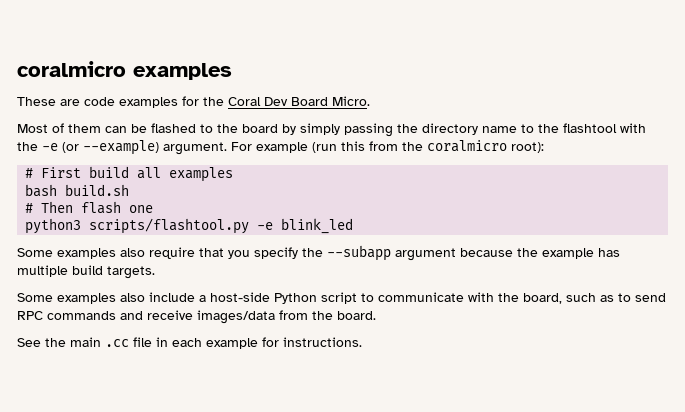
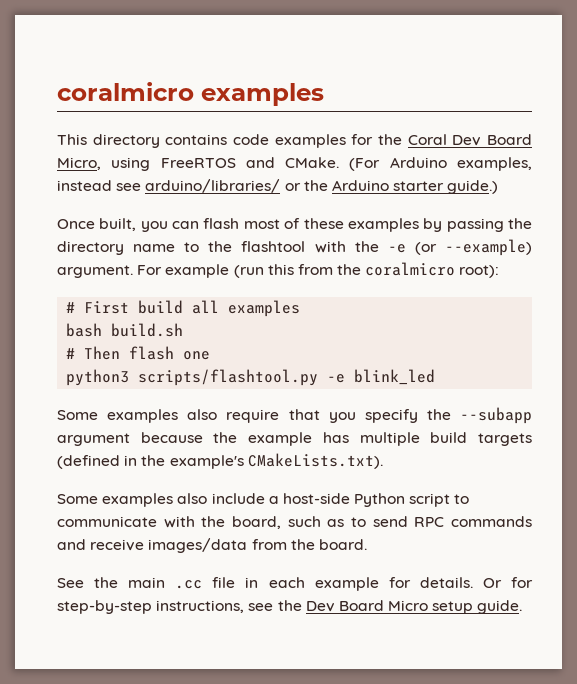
- These are code examples for the Coral Dev Board Micro.
- Most of them can be flashed to the board by simply passing the directory name to the flashtool with the -e (or --example) argument.
+ This directory contains code examples for the Coral Dev Board Micro, using FreeRTOS and CMake. (For Arduino examples, instead see arduino/libraries/ or the Arduino starter guide.)
+ Once built, you can flash most of these examples by passing the directory name to the flashtool with the -e (or --example) argument.
- Some examples also require that you specify the --subapp argument because the example has multiple build targets.
+ Some examples also require that you specify the --subapp argument because the example has multiple build targets (defined in the example's CMakeLists.txt).
- See the main .cc file in each example for instructions.
+ See the main .cc file in each example for details. Or for step-by-step instructions, see the Dev Board Micro setup guide.

